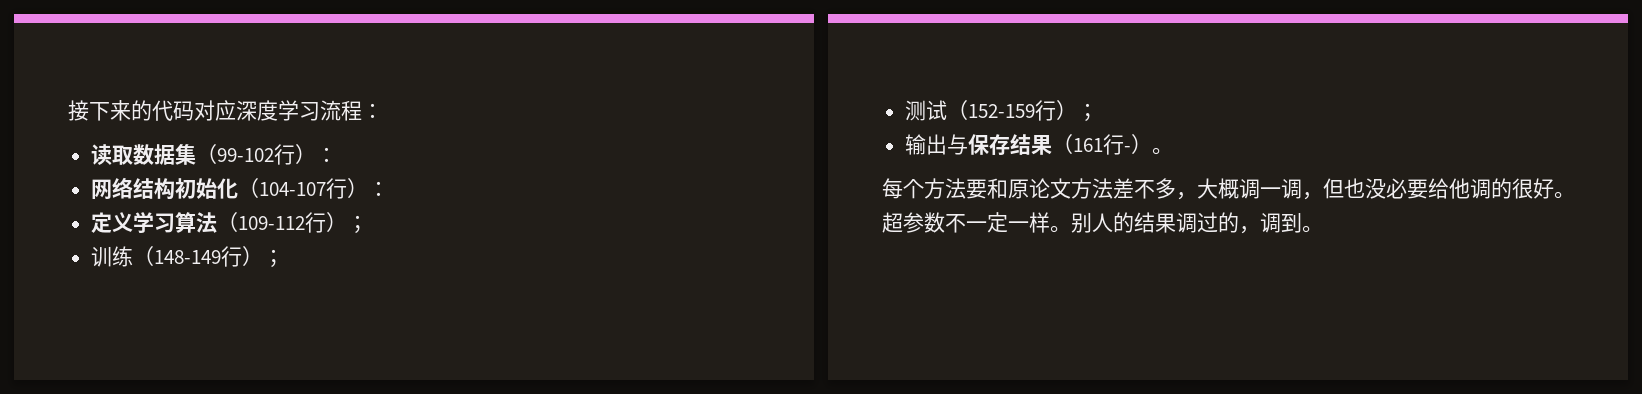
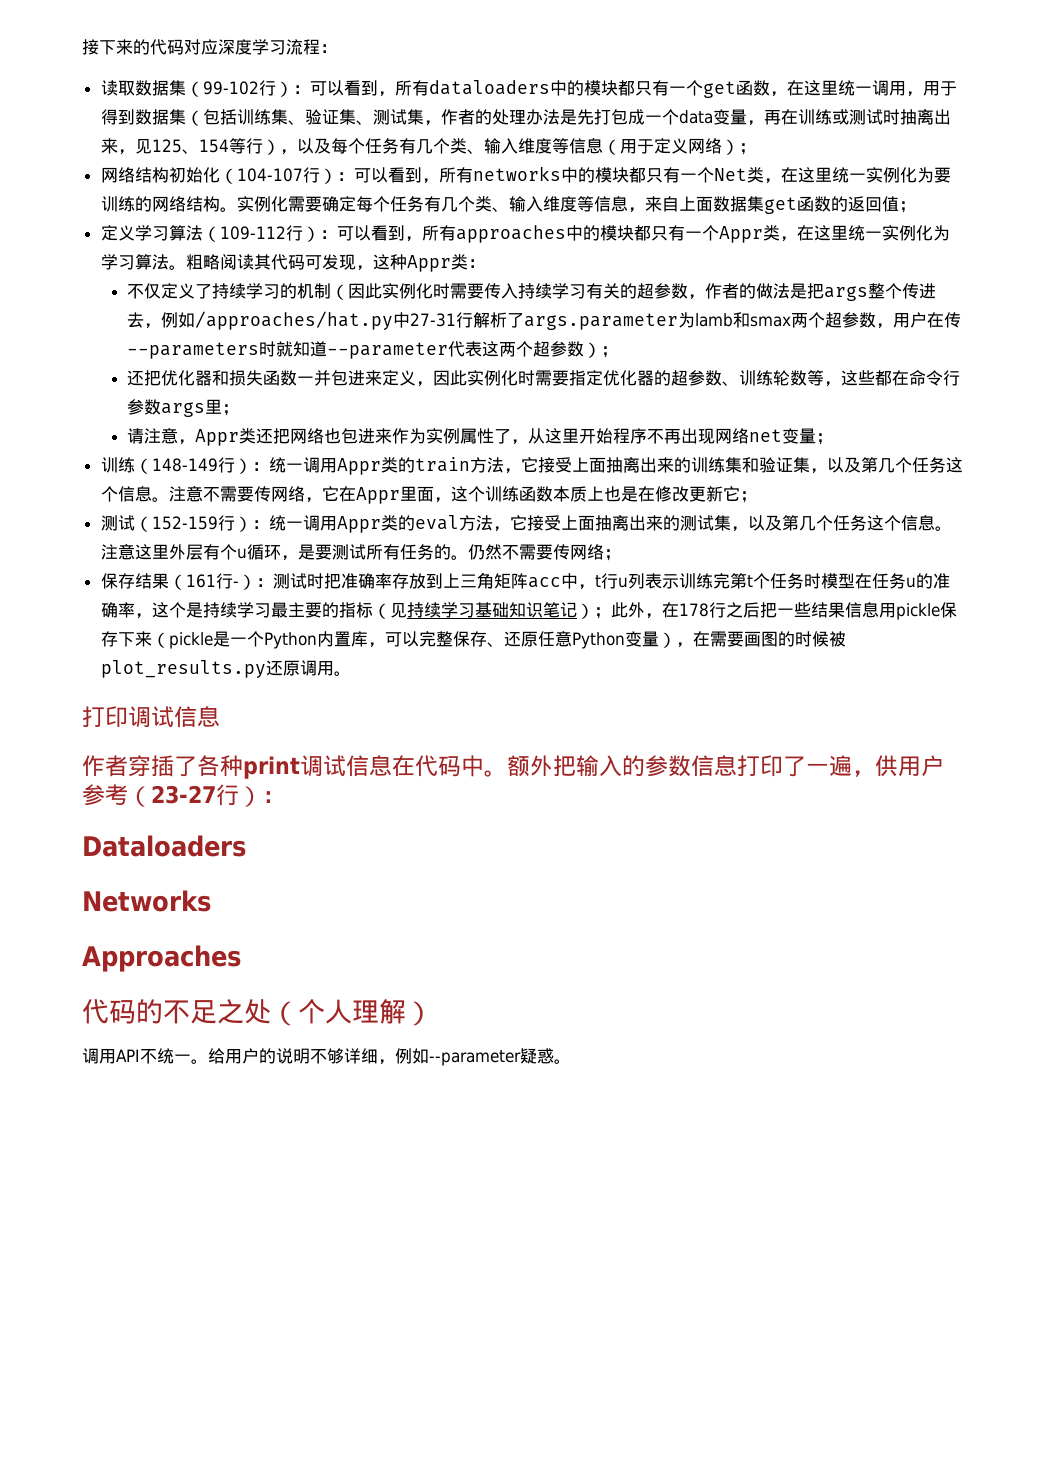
- 读取数据集（99-102行）：
+ 读取数据集（99-102行）：可以看到，所有dataloaders中的模块都只有一个get函数，在这里统一调用，用于得到数据集（包括训练集、验证集、测试集，作者的处理办法是先打包成一个data变量，再在训练或测试时抽离出来，见125、154等行），以及每个任务有几个类、输入维度等信息（用于定义网络）；
- 网络结构初始化（104-107行）：
+ 网络结构初始化（104-107行）：可以看到，所有networks中的模块都只有一个Net类，在这里统一实例化为要训练的网络结构。实例化需要确定每个任务有几个类、输入维度等信息，来自上面数据集get函数的返回值；
- 定义学习算法（109-112行）；
- 训练（148-149行）；
- 测试（152-159行）；
- 输出与保存结果（161行-）。
- 每个方法要和原论文方法差不多，大概调一调，但也没必要给他调的很好。超参数不一定一样。别人的结果调过的，调到。
+ 定义学习算法（109-112行）：可以看到，所有approaches中的模块都只有一个Appr类，在这里统一实例化为学习算法。粗略阅读其代码可发现，这种Appr类：
+ 不仅定义了持续学习的机制（因此实例化时需要传入持续学习有关的超参数，作者的做法是把args整个传进去，例如/approaches/hat.py中27-31行解析了args.parameter为lamb和smax两个超参数，用户在传--parameters时就知道--parameter代表这两个超参数）；
+ 还把优化器和损失函数一并包进来定义，因此实例化时需要指定优化器的超参数、训练轮数等，这些都在命令行参数args里；
+ 请注意，Appr类还把网络也包进来作为实例属性了，从这里开始程序不再出现网络net变量；
+ 训练（148-149行）：统一调用Appr类的train方法，它接受上面抽离出来的训练集和验证集，以及第几个任务这个信息。注意不需要传网络，它在Appr里面，这个训练函数本质上也是在修改更新它；
+ 测试（152-159行）：统一调用Appr类的eval方法，它接受上面抽离出来的测试集，以及第几个任务这个信息。注意这里外层有个u循环，是要测试所有任务的。仍然不需要传网络；
+ 保存结果（161行-）：测试时把准确率存放到上三角矩阵acc中，t行u列表示训练完第t个任务时模型在任务u的准确率，这个是持续学习最主要的指标（见持续学习基础知识笔记）；此外，在178行之后把一些结果信息用pickle保存下来（pickle是一个Python内置库，可以完整保存、还原任意Python变量），在需要画图的时候被plot_results.py还原调用。
+ 打印调试信息
+ 作者穿插了各种print调试信息在代码中。额外把输入的参数信息打印了一遍，供用户参考（23-27行）：
+ Dataloaders
+ Networks
+ Approaches
+ 代码的不足之处（个人理解）
+ 调用API不统一。给用户的说明不够详细，例如--parameter疑惑。

